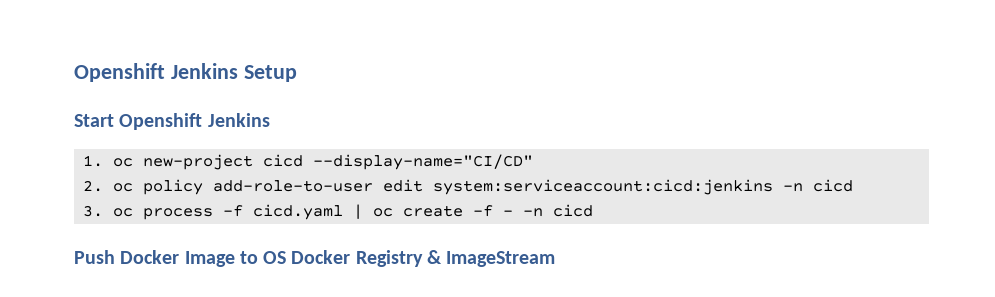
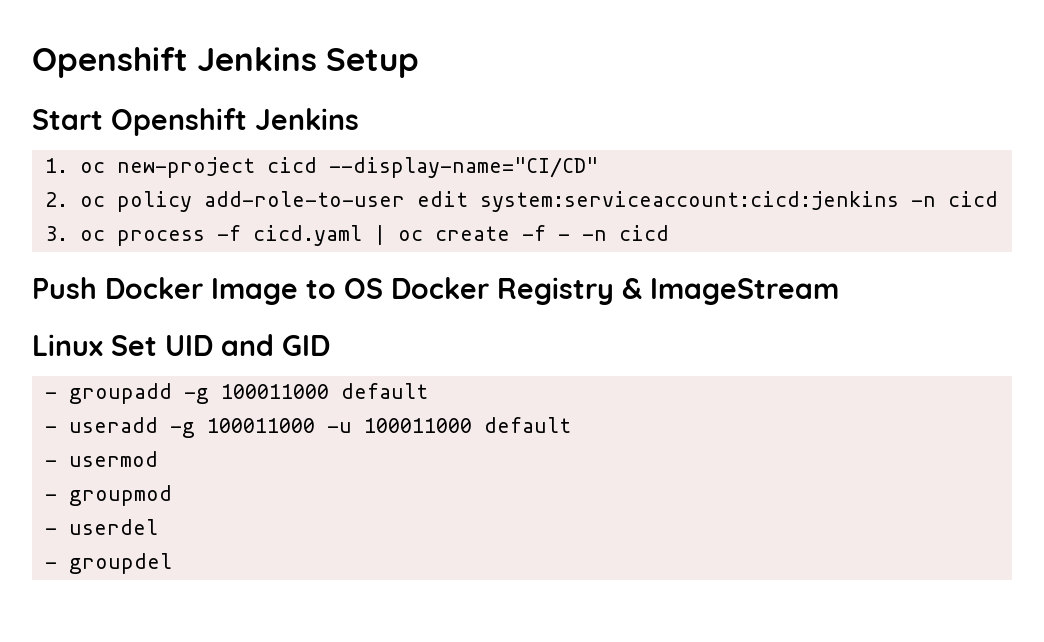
+ Linux Set UID and GID
+ - groupadd -g 100011000 default
+ - useradd -g 100011000 -u 100011000 default
+ - usermod
+ - groupmod
+ - userdel
+ - groupdel

